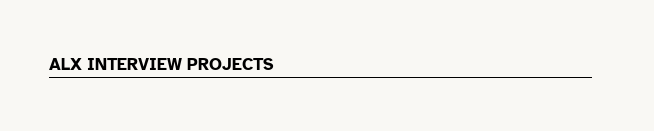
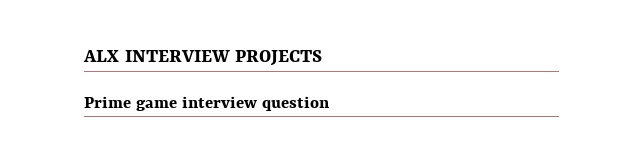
+ Prime game interview question

